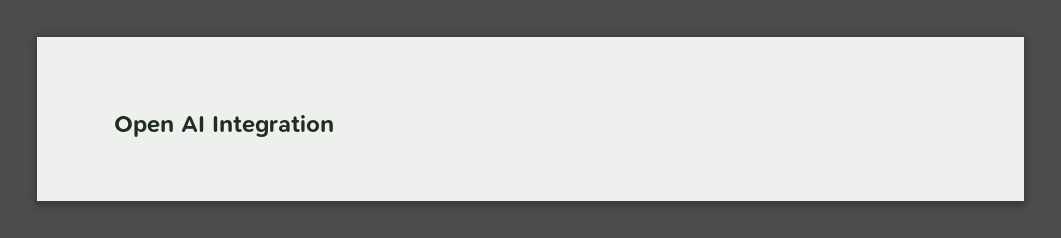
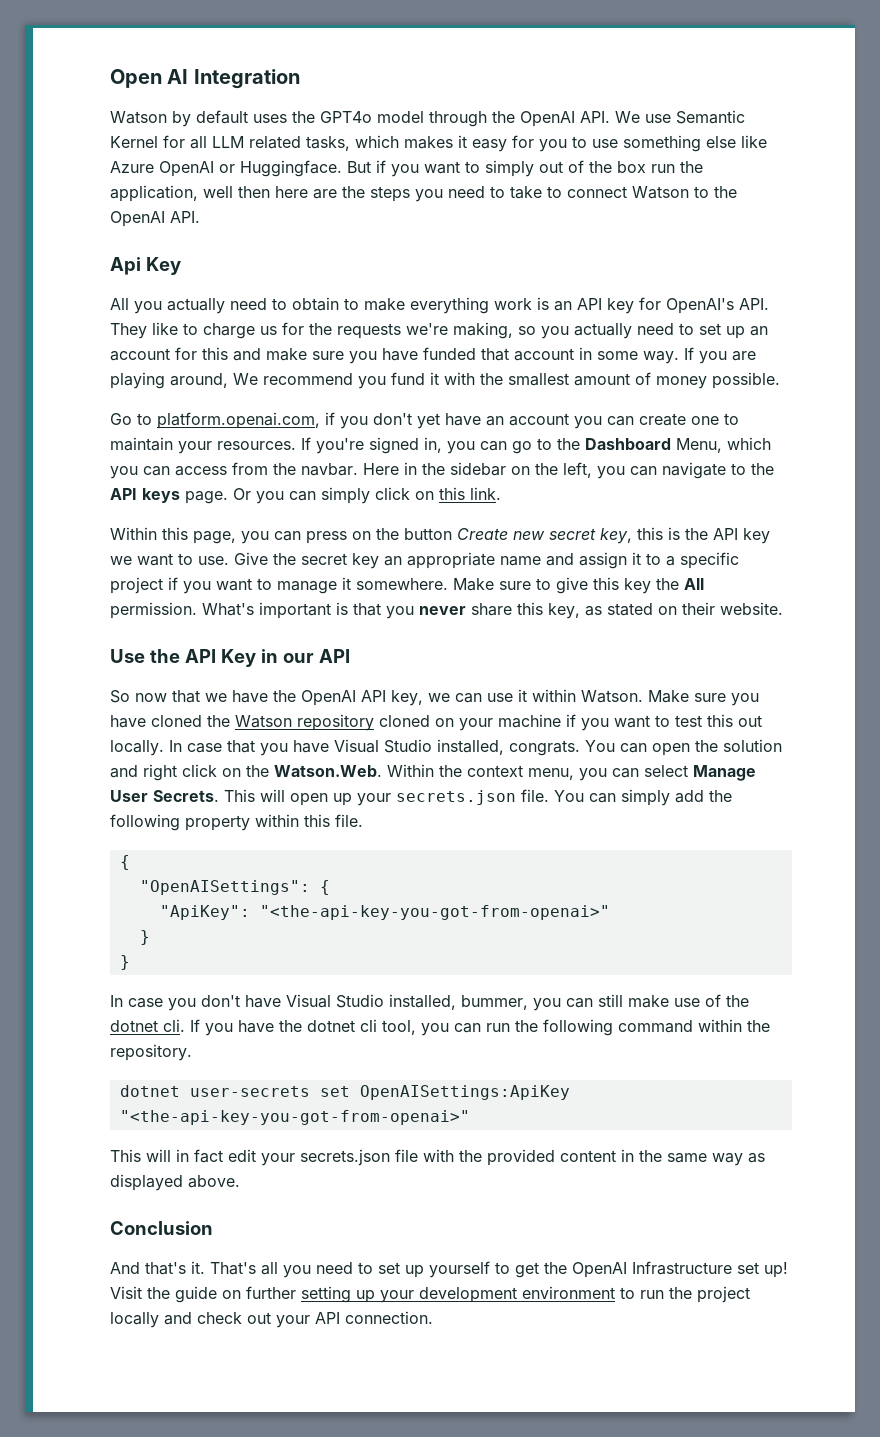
+ Watson by default uses the GPT4o model through the OpenAI API. We use Semantic Kernel for all LLM related tasks, which makes it easy for you to use something else like Azure OpenAI or Huggingface. But if you want to simply out of the box run the application, well then here are the steps you need to take to connect Watson to the OpenAI API.
+ Api Key
+ All you actually need to obtain to make everything work is an API key for OpenAI's API. They like to charge us for the requests we're making, so you actually need to set up an account for this and make sure you have funded that account in some way. If you are playing around, We recommend you fund it with the smallest amount of money possible.
+ Go to platform.openai.com, if you don't yet have an account you can create one to maintain your resources. If you're signed in, you can go to the Dashboard Menu, which you can access from the navbar. Here in the sidebar on the left, you can navigate to the API keys page. Or you can simply click on this link.
+ Within this page, you can press on the button Create new secret key, this is the API key we want to use. Give the secret key an appropriate name and assign it to a specific project if you want to manage it somewhere. Make sure to give this key the All permission. What's important is that you never share this key, as stated on their website.
+ Use the API Key in our API
+ So now that we have the OpenAI API key, we can use it within Watson. Make sure you have cloned the Watson repository cloned on your machine if you want to test this out locally. In case that you have Visual Studio installed, congrats. You can open the solution and right click on the Watson.Web. Within the context menu, you can select Manage User Secrets. This will open up your secrets.json file. You can simply add the following property within this file.
+ {
+ "OpenAISettings": {
+ "ApiKey": "<the-api-key-you-got-from-openai>"
+ }
+ }
+ In case you don't have Visual Studio installed, bummer, you can still make use of the dotnet cli. If you have the dotnet cli tool, you can run the following command within the repository.
+ dotnet user-secrets set OpenAISettings:ApiKey "<the-api-key-you-got-from-openai>"
+ This will in fact edit your secrets.json file with the provided content in the same way as displayed above.
+ Conclusion
+ And that's it. That's all you need to set up yourself to get the OpenAI Infrastructure set up! Visit the guide on further setting up your development environment to run the project locally and check out your API connection.

